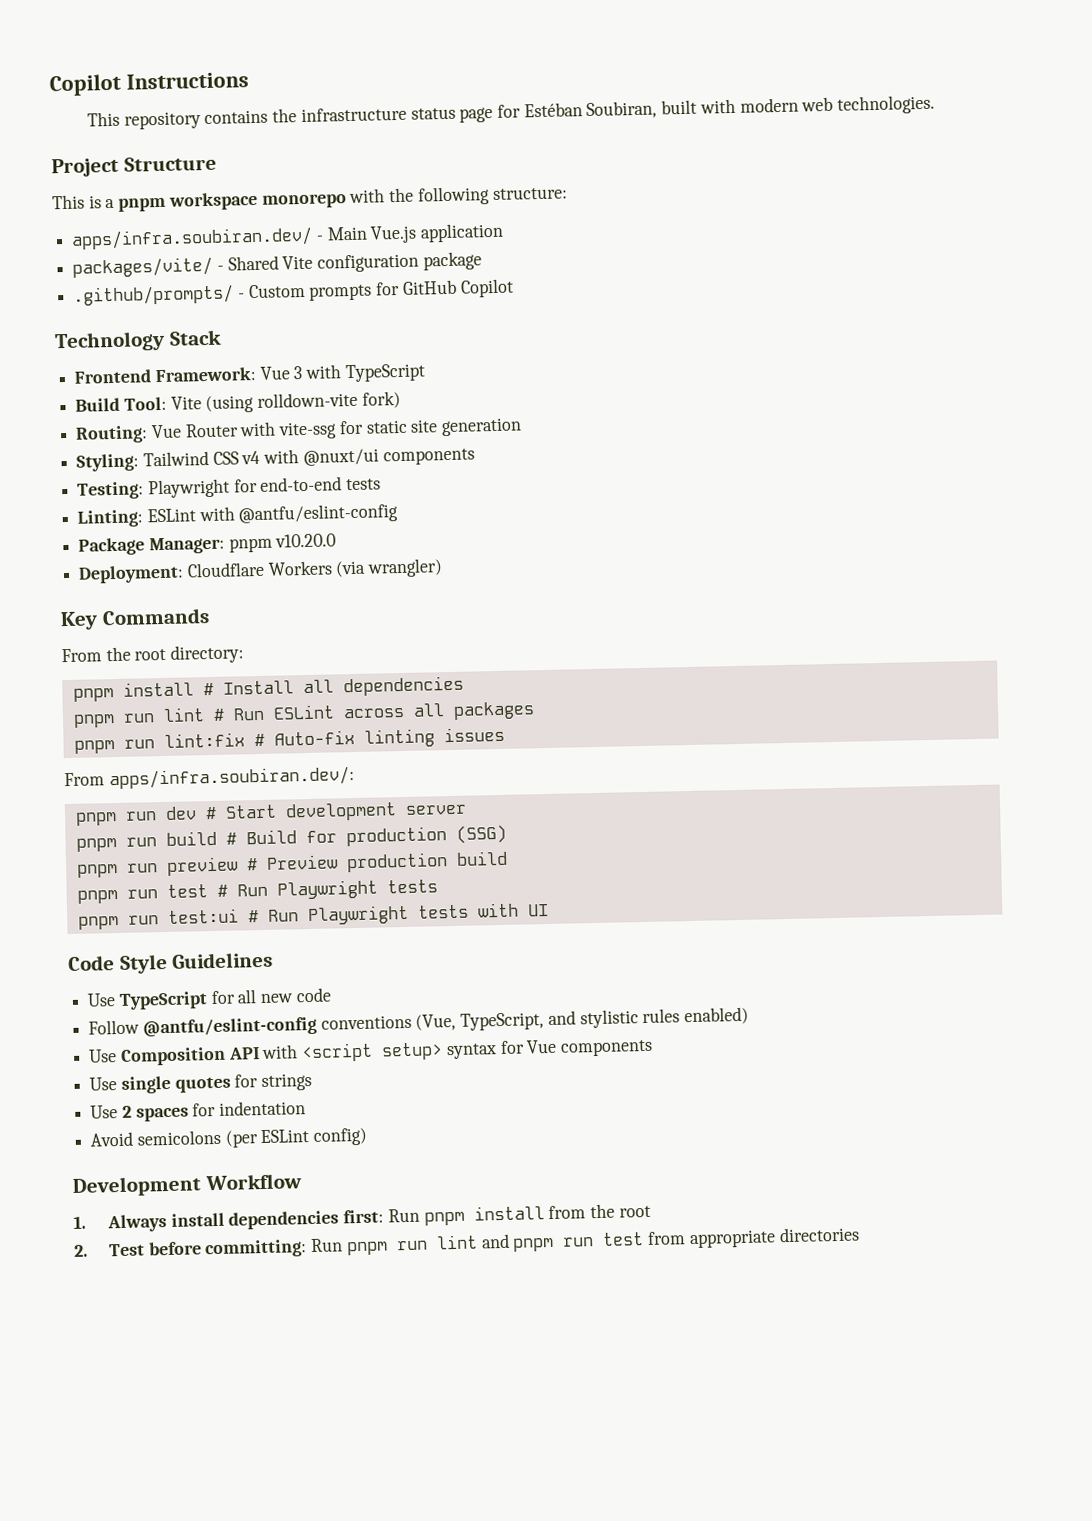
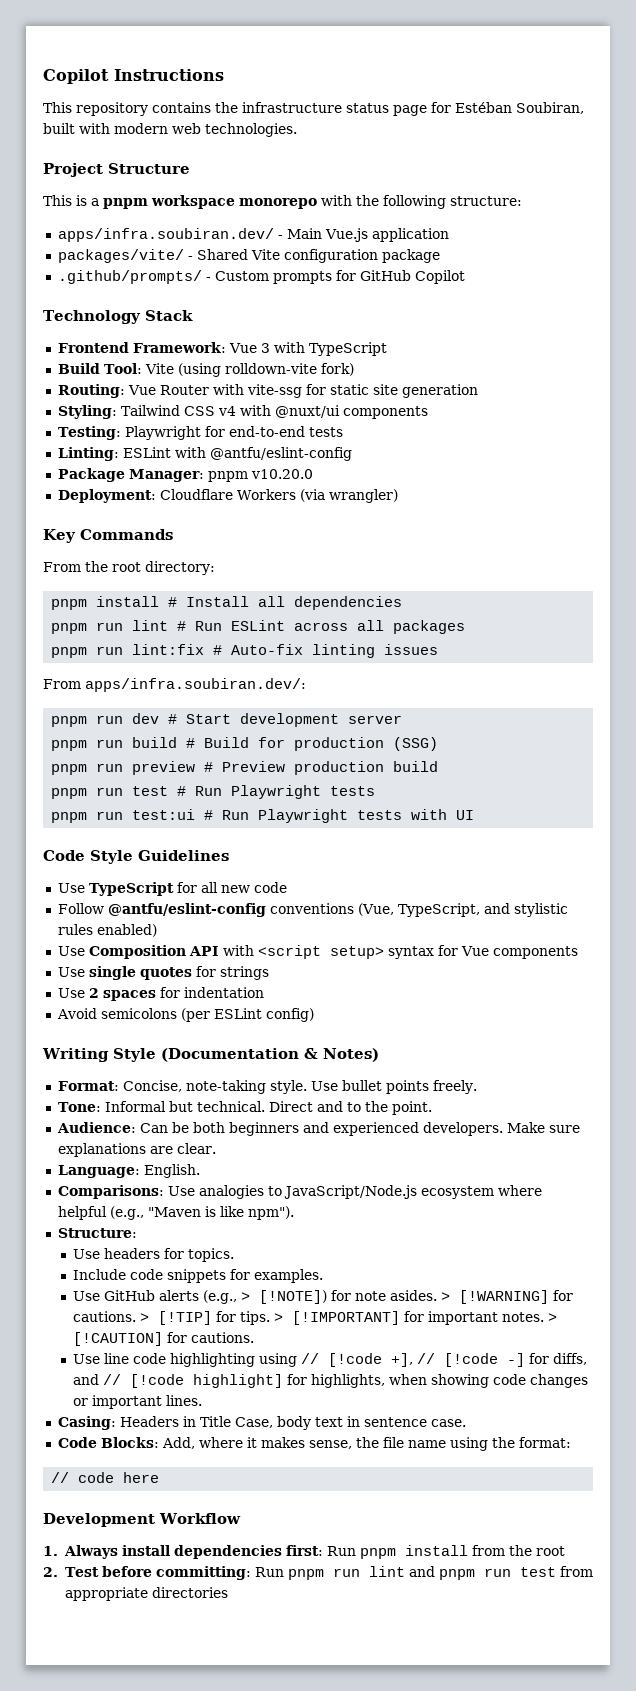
+ Writing Style (Documentation & Notes)
+ Format: Concise, note-taking style. Use bullet points freely.
+ Tone: Informal but technical. Direct and to the point.
+ Audience: Can be both beginners and experienced developers. Make sure explanations are clear.
+ Language: English.
+ Comparisons: Use analogies to JavaScript/Node.js ecosystem where helpful (e.g., "Maven is like npm").
+ Structure:
+ Use headers for topics.
+ Include code snippets for examples.
+ Use GitHub alerts (e.g., > [!NOTE]) for note asides. > [!WARNING] for cautions. > [!TIP] for tips. > [!IMPORTANT] for important notes. > [!CAUTION] for cautions.
+ Use line code highlighting using // [!code +], // [!code -] for diffs, and // [!code highlight] for highlights, when showing code changes or important lines.
+ Casing: Headers in Title Case, body text in sentence case.
+ Code Blocks: Add, where it makes sense, the file name using the format:
+ // code here

